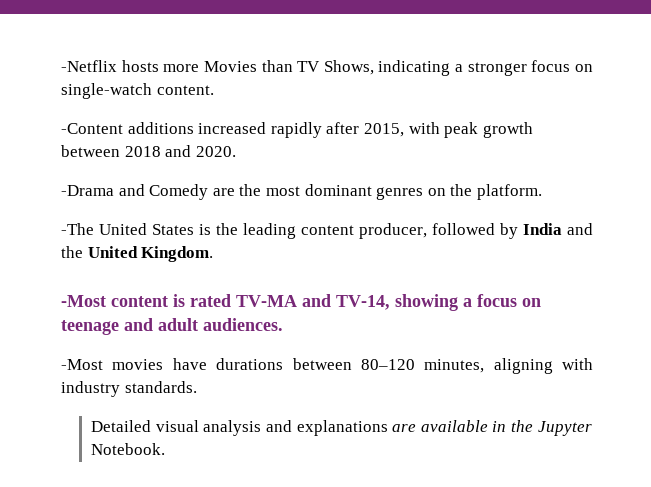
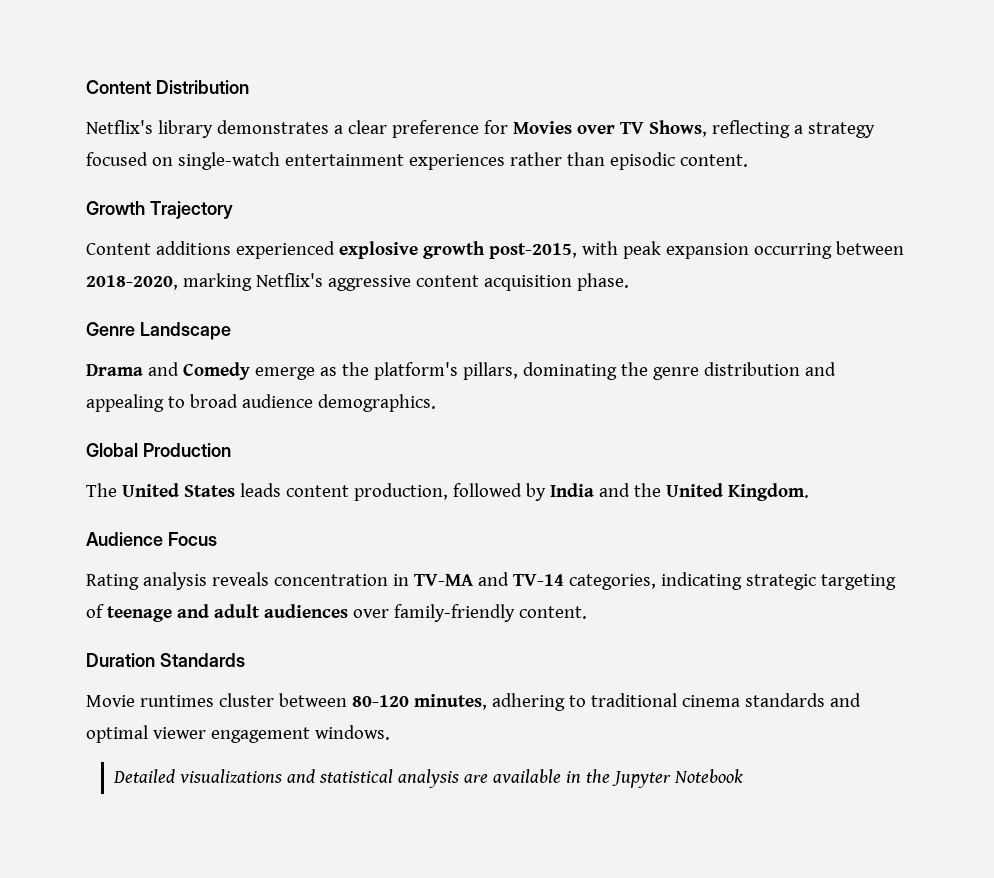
- -Netflix hosts more Movies than TV Shows, indicating a stronger focus on single-watch content.
- -Content additions increased rapidly after 2015, with peak growth between 2018 and 2020.
- -Drama and Comedy are the most dominant genres on the platform.
- -The United States is the leading content producer, followed by India and the United Kingdom.
+ Content Distribution
+ Netflix's library demonstrates a clear preference for Movies over TV Shows, reflecting a strategy focused on single-watch entertainment experiences rather than episodic content.
+ Growth Trajectory
+ Content additions experienced explosive growth post-2015, with peak expansion occurring between 2018-2020, marking Netflix's aggressive content acquisition phase.
+ Genre Landscape
+ Drama and Comedy emerge as the platform's pillars, dominating the genre distribution and appealing to broad audience demographics.
+ Global Production
+ The United States leads content production, followed by India and the United Kingdom.
- -Most content is rated TV-MA and TV-14, showing a focus on teenage and adult audiences.
- -Most movies have durations between 80–120 minutes, aligning with industry standards.
- Detailed visual analysis and explanations are available in the Jupyter Notebook.
+ Audience Focus
+ Rating analysis reveals concentration in TV-MA and TV-14 categories, indicating strategic targeting of teenage and adult audiences over family-friendly content.
+ Duration Standards
+ Movie runtimes cluster between 80-120 minutes, adhering to traditional cinema standards and optimal viewer engagement windows.
+ Detailed visualizations and statistical analysis are available in the Jupyter Notebook

